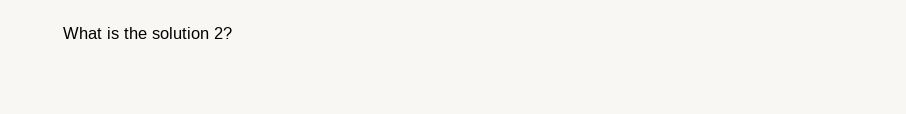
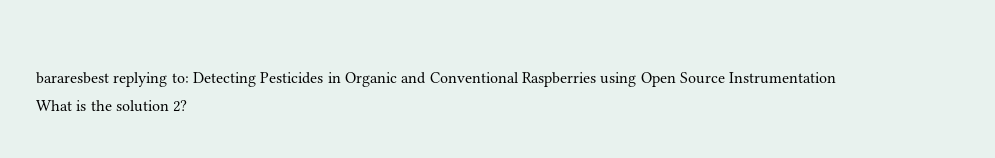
+ bararesbest replying to: Detecting Pesticides in Organic and Conventional Raspberries using Open Source Instrumentation

